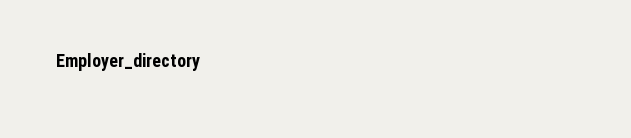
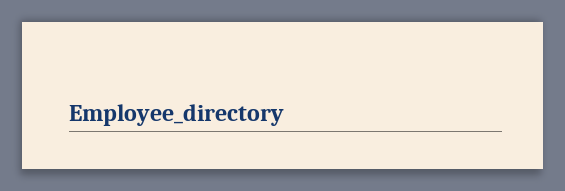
- Employer_directory
+ Employee_directory

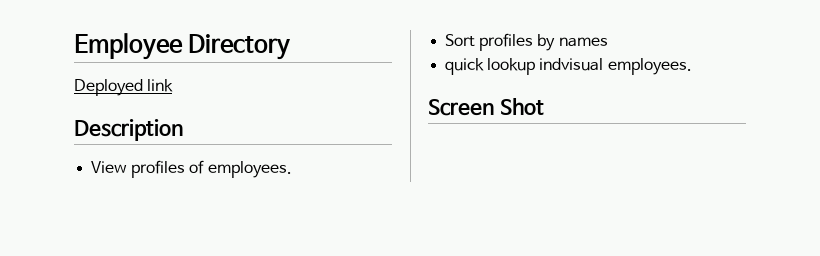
- Employee_directory
+ Employee Directory
+ Deployed link
+ Description
+ View profiles of employees.
+ Sort profiles by names
+ quick lookup indvisual employees.
+ Screen Shot

